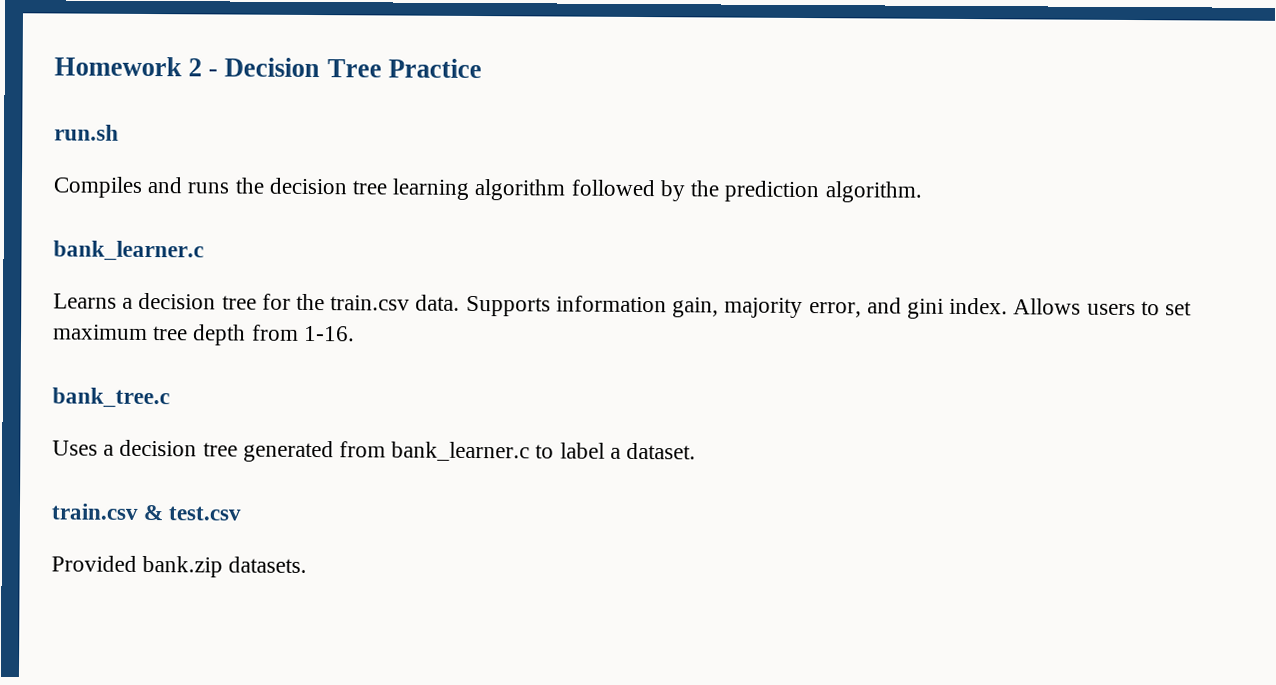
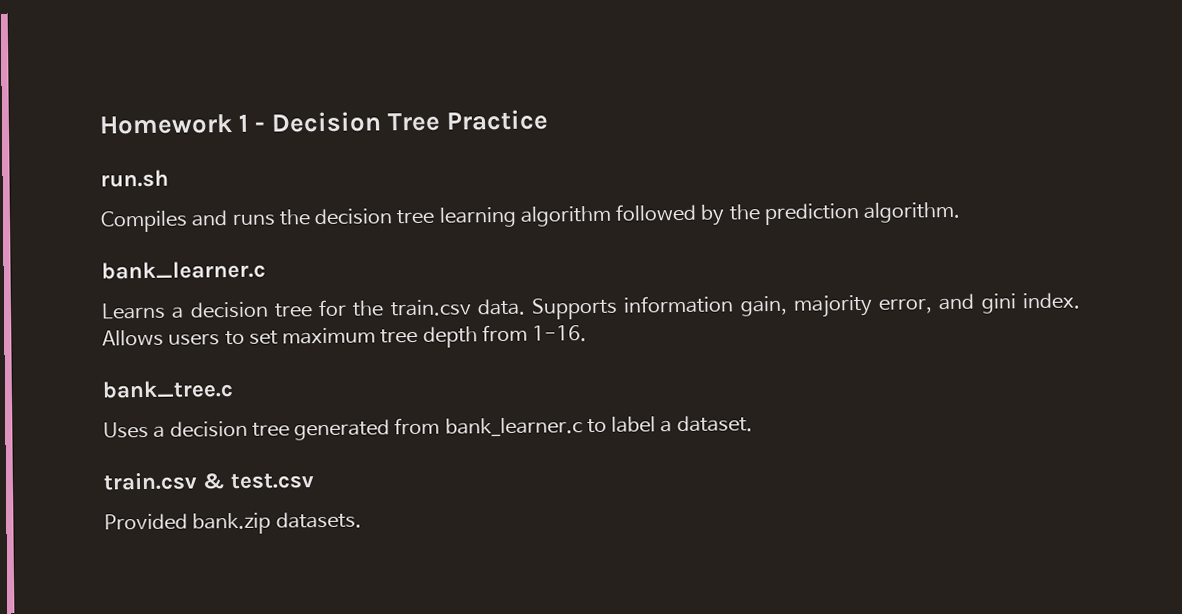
- Homework 2 - Decision Tree Practice
+ Homework 1 - Decision Tree Practice

